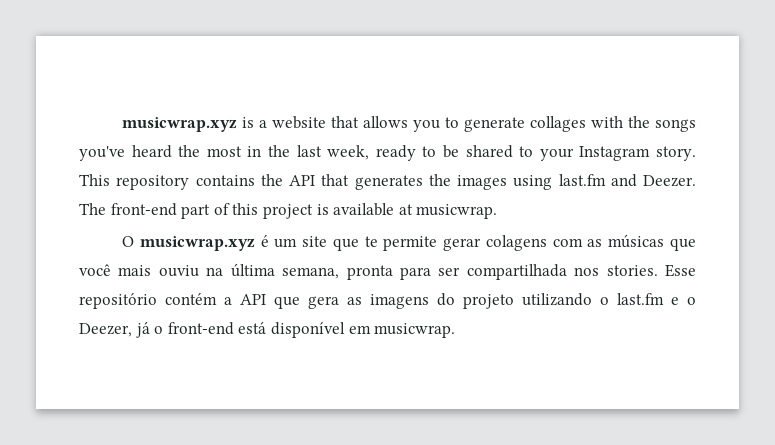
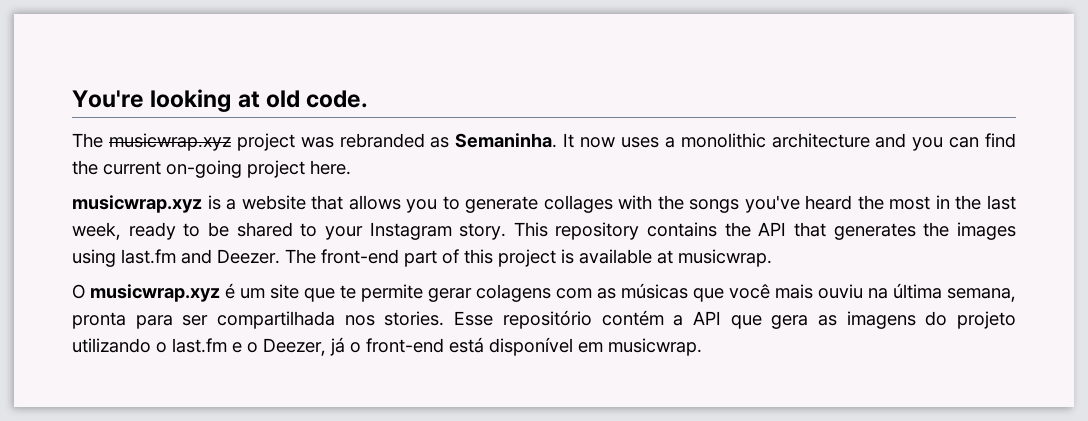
+ You're looking at old code.
+ The musicwrap.xyz project was rebranded as Semaninha. It now uses a monolithic architecture and you can find the current on-going project here.

